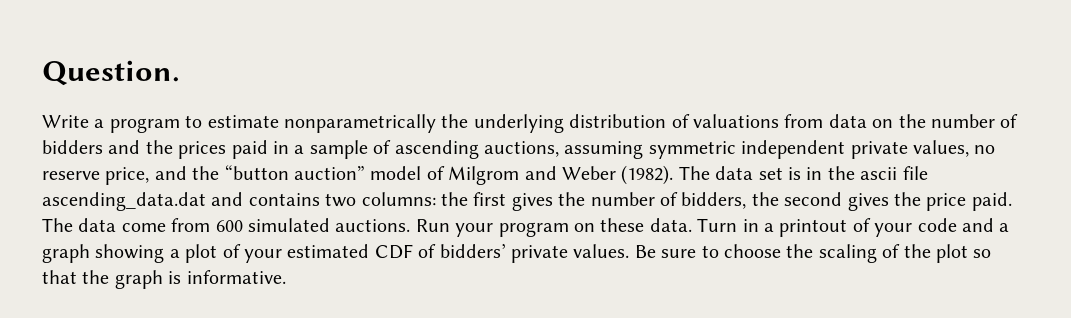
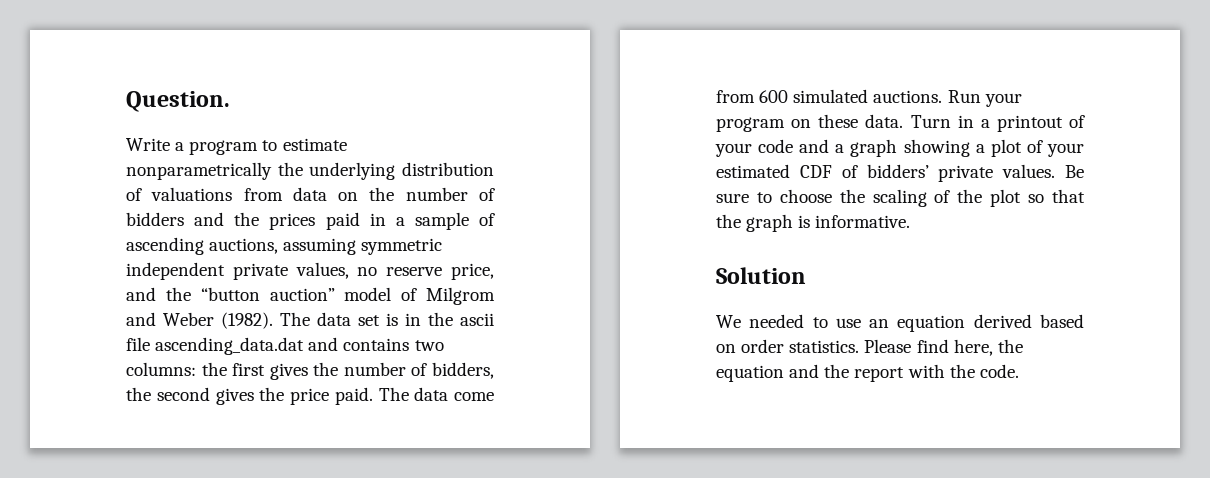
+ Solution
+ We needed to use an equation derived based on order statistics. Please find here, the equation and the report with the code.

